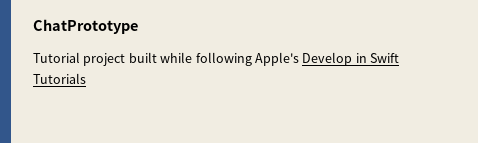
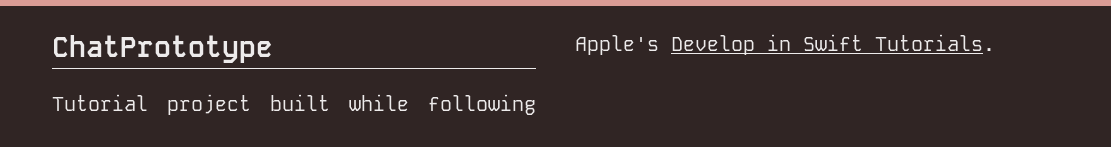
- Tutorial project built while following Apple's Develop in Swift Tutorials
+ Tutorial project built while following Apple's Develop in Swift Tutorials.

